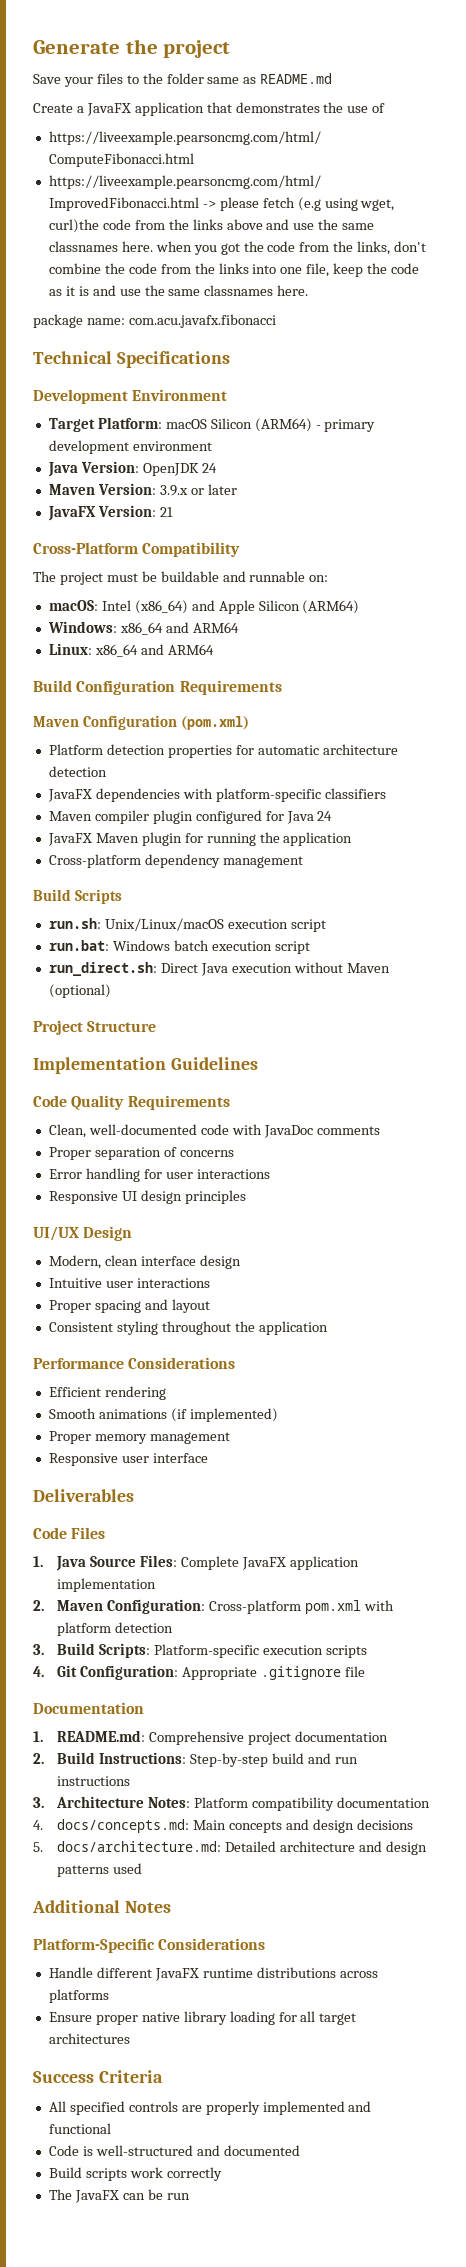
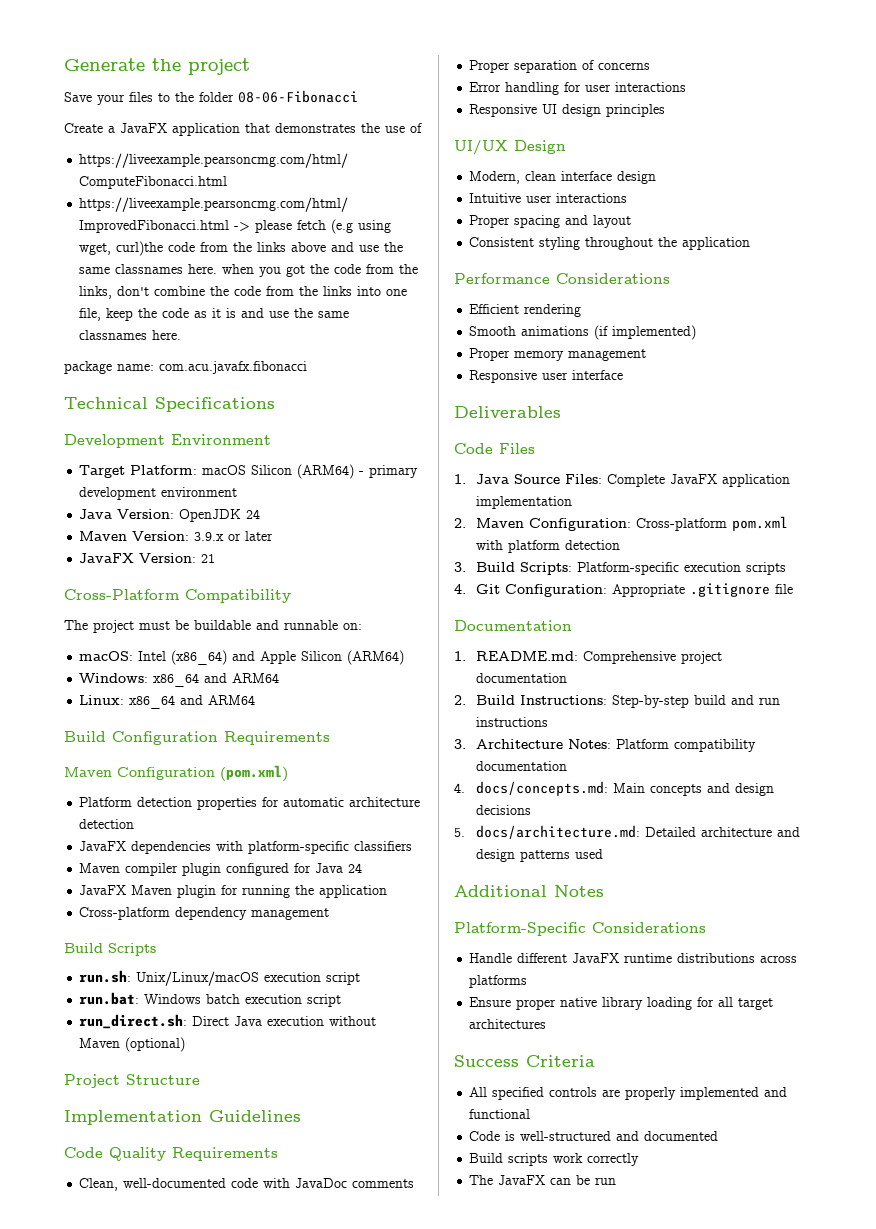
- Save your files to the folder same as README.md
+ Save your files to the folder 08-06-Fibonacci

